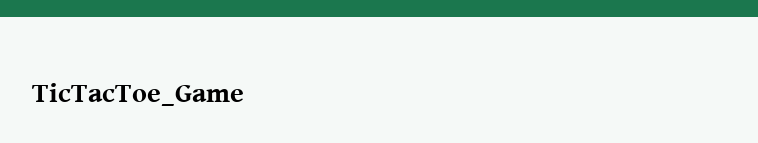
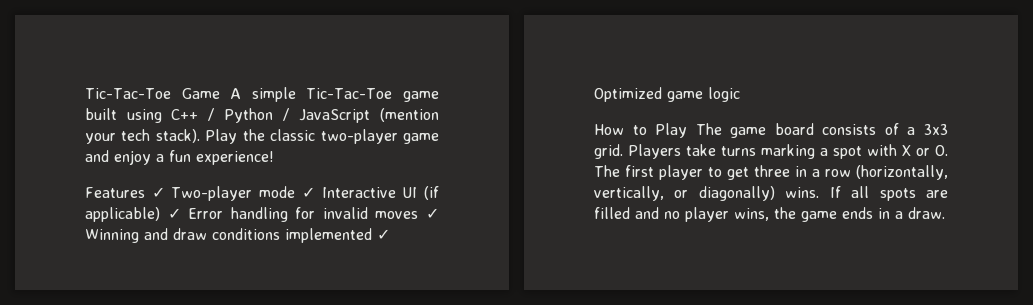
- TicTacToe_Game
+ Tic-Tac-Toe Game A simple Tic-Tac-Toe game built using C++ / Python / JavaScript (mention your tech stack). Play the classic two-player game and enjoy a fun experience!
+ Features ✓ Two-player mode ✓ Interactive UI (if applicable) ✓ Error handling for invalid moves ✓ Winning and draw conditions implemented ✓ Optimized game logic
+ How to Play The game board consists of a 3x3 grid. Players take turns marking a spot with X or O. The first player to get three in a row (horizontally, vertically, or diagonally) wins. If all spots are filled and no player wins, the game ends in a draw.

